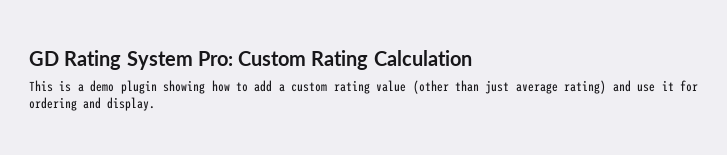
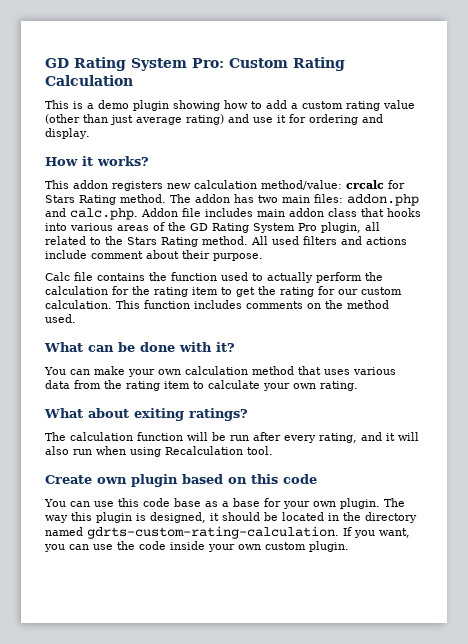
+ How it works?
+ This addon registers new calculation method/value: crcalc for Stars Rating method. The addon has two main files: addon.php and calc.php. Addon file includes main addon class that hooks into various areas of the GD Rating System Pro plugin, all related to the Stars Rating method. All used filters and actions include comment about their purpose.
+ Calc file contains the function used to actually perform the calculation for the rating item to get the rating for our custom calculation. This function includes comments on the method used.
+ What can be done with it?
+ You can make your own calculation method that uses various data from the rating item to calculate your own rating.
+ What about exiting ratings?
+ The calculation function will be run after every rating, and it will also run when using Recalculation tool.
+ Create own plugin based on this code
+ You can use this code base as a base for your own plugin. The way this plugin is designed, it should be located in the directory named gdrts-custom-rating-calculation. If you want, you can use the code inside your own custom plugin.

